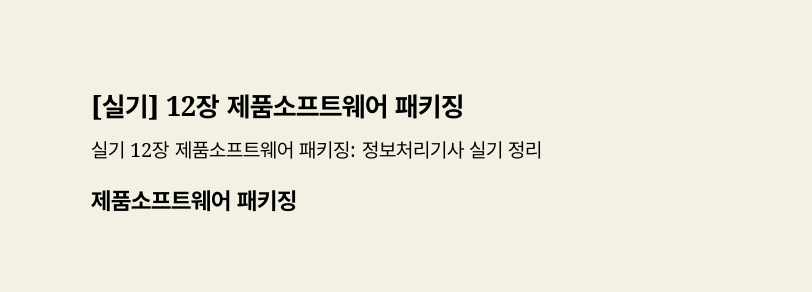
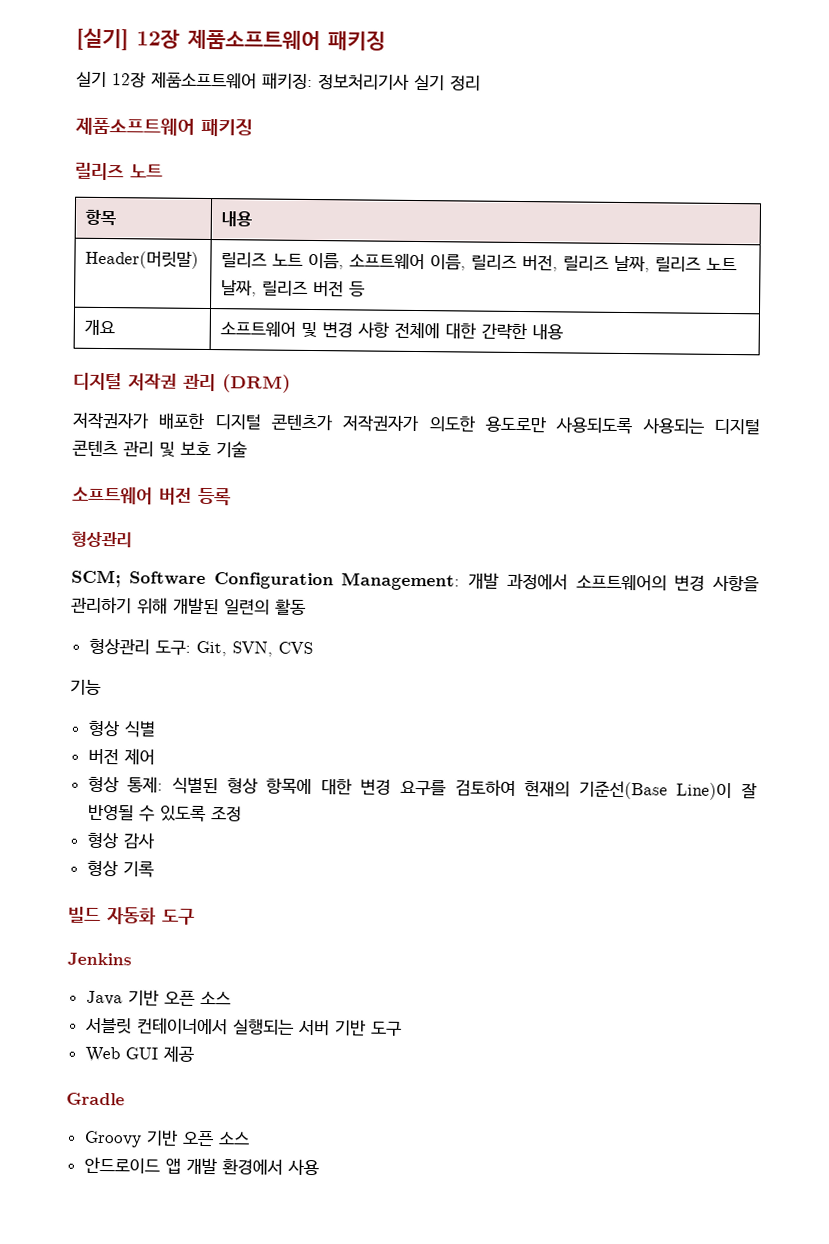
  실기 12장 제품소프트웨어 패키징: 정보처리기사 실기 정리
  제품소프트웨어 패키징
+ 릴리즈 노트
+ 항목 | 내용
+ Header(머릿말) | 릴리즈 노트 이름, 소프트웨어 이름, 릴리즈 버전, 릴리즈 날짜, 릴리즈 노트 날짜, 릴리즈 버전 등
+ 개요 | 소프트웨어 및 변경 사항 전체에 대한 간략한 내용
+ 디지털 저작권 관리 (DRM)
+ 저작권자가 배포한 디지털 콘텐츠가 저작권자가 의도한 용도로만 사용되도록 사용되는 디지털 콘텐츠 관리 및 보호 기술
+ 소프트웨어 버전 등록
+ 형상관리
+ SCM; Software Configuration Management: 개발 과정에서 소프트웨어의 변경 사항을 관리하기 위해 개발된 일련의 활동
+ 형상관리 도구: Git, SVN, CVS
+ 기능
+ 형상 식별
+ 버전 제어
+ 형상 통제: 식별된 형상 항목에 대한 변경 요구를 검토하여 현재의 기준선(Base Line)이 잘 반영될 수 있도록 조정
+ 형상 감사
+ 형상 기록
+ 빌드 자동화 도구
+ Jenkins
+ Java 기반 오픈 소스
+ 서블릿 컨테이너에서 실행되는 서버 기반 도구
+ Web GUI 제공
+ Gradle
+ Groovy 기반 오픈 소스
+ 안드로이드 앱 개발 환경에서 사용

